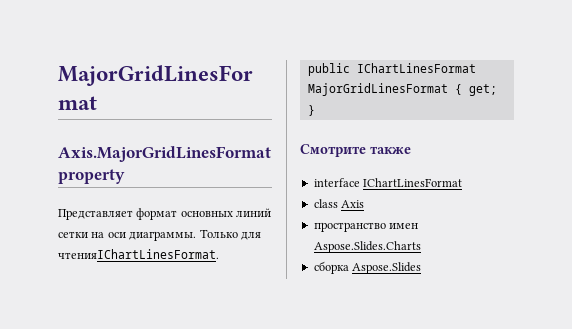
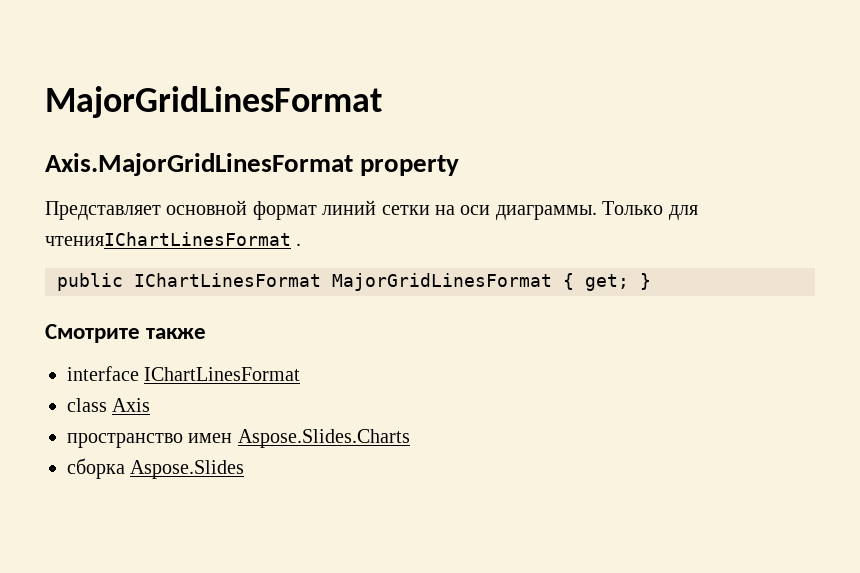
- Представляет формат основных линий сетки на оси диаграммы.
+ Представляет основной формат линий сетки на оси диаграммы.
- Только для чтенияIChartLinesFormat.
+ Только для чтенияIChartLinesFormat .

